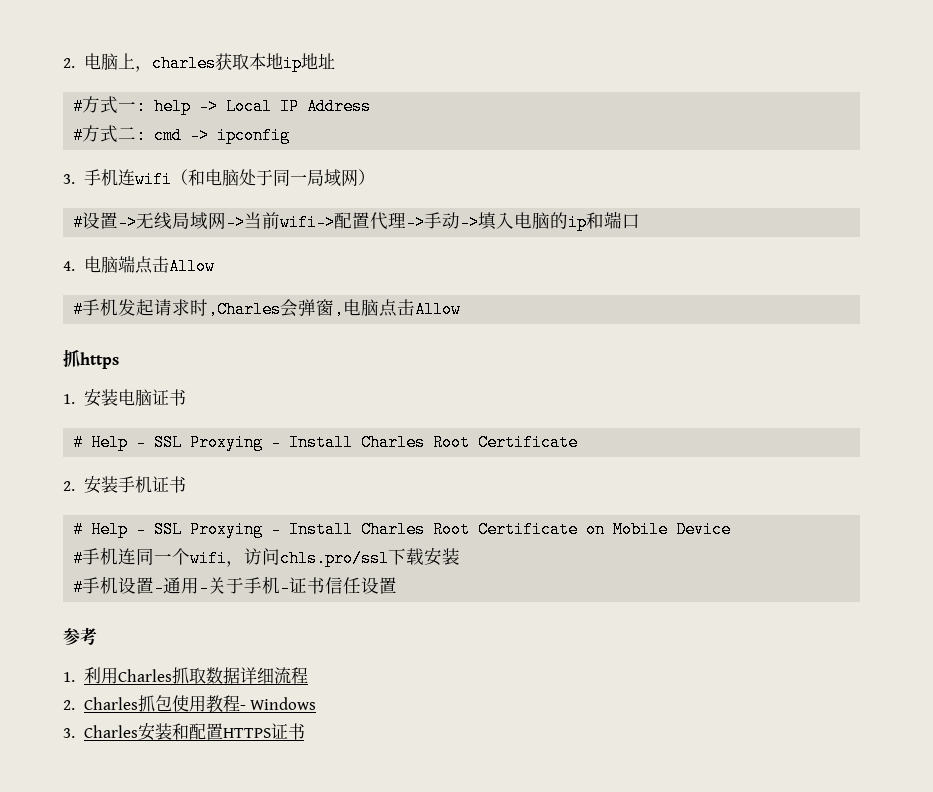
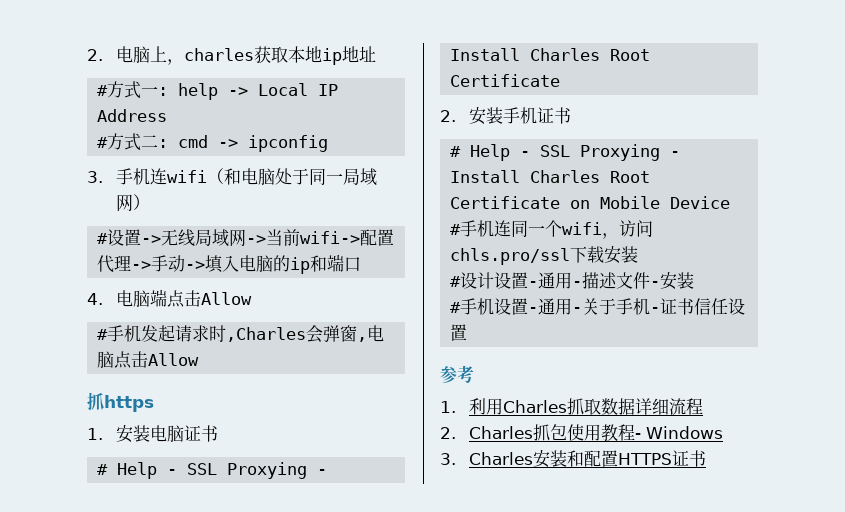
+ #设计设置-通用-描述文件-安装

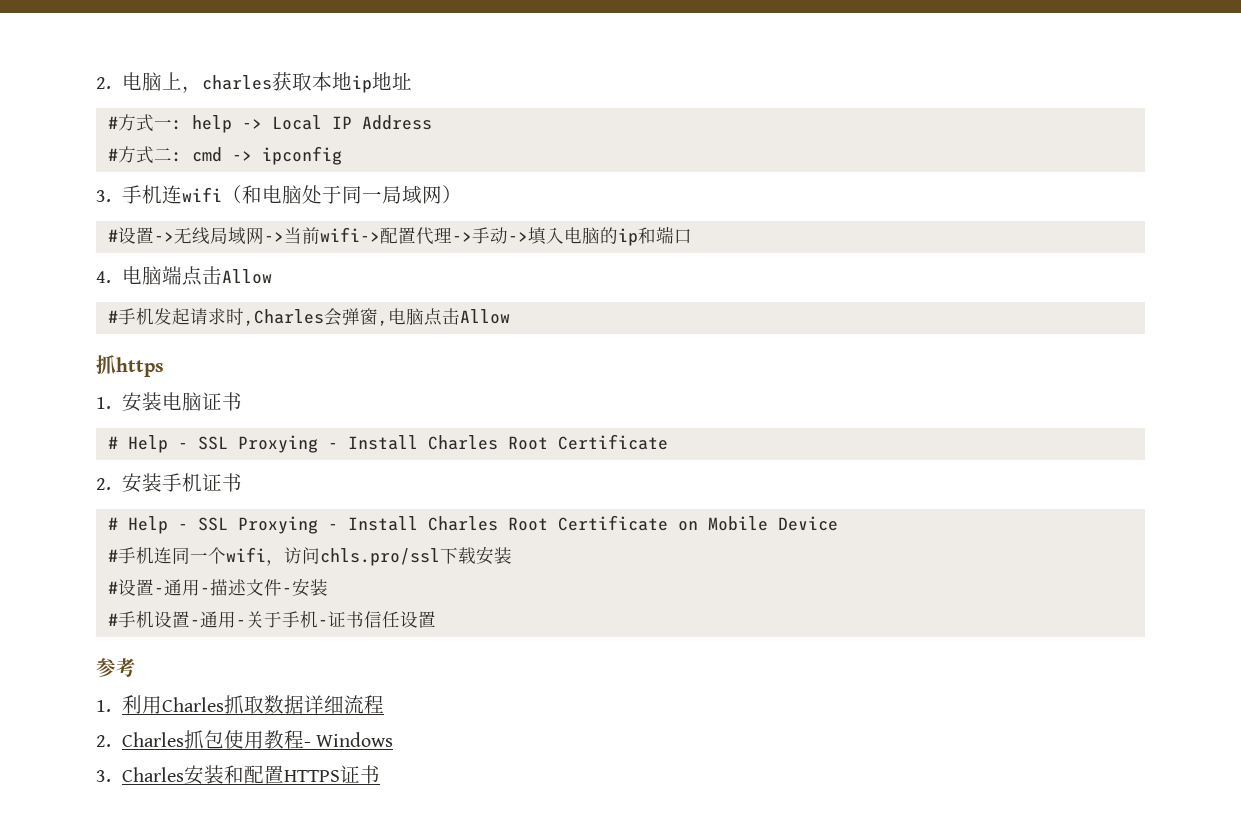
- #设计设置-通用-描述文件-安装
+ #设置-通用-描述文件-安装

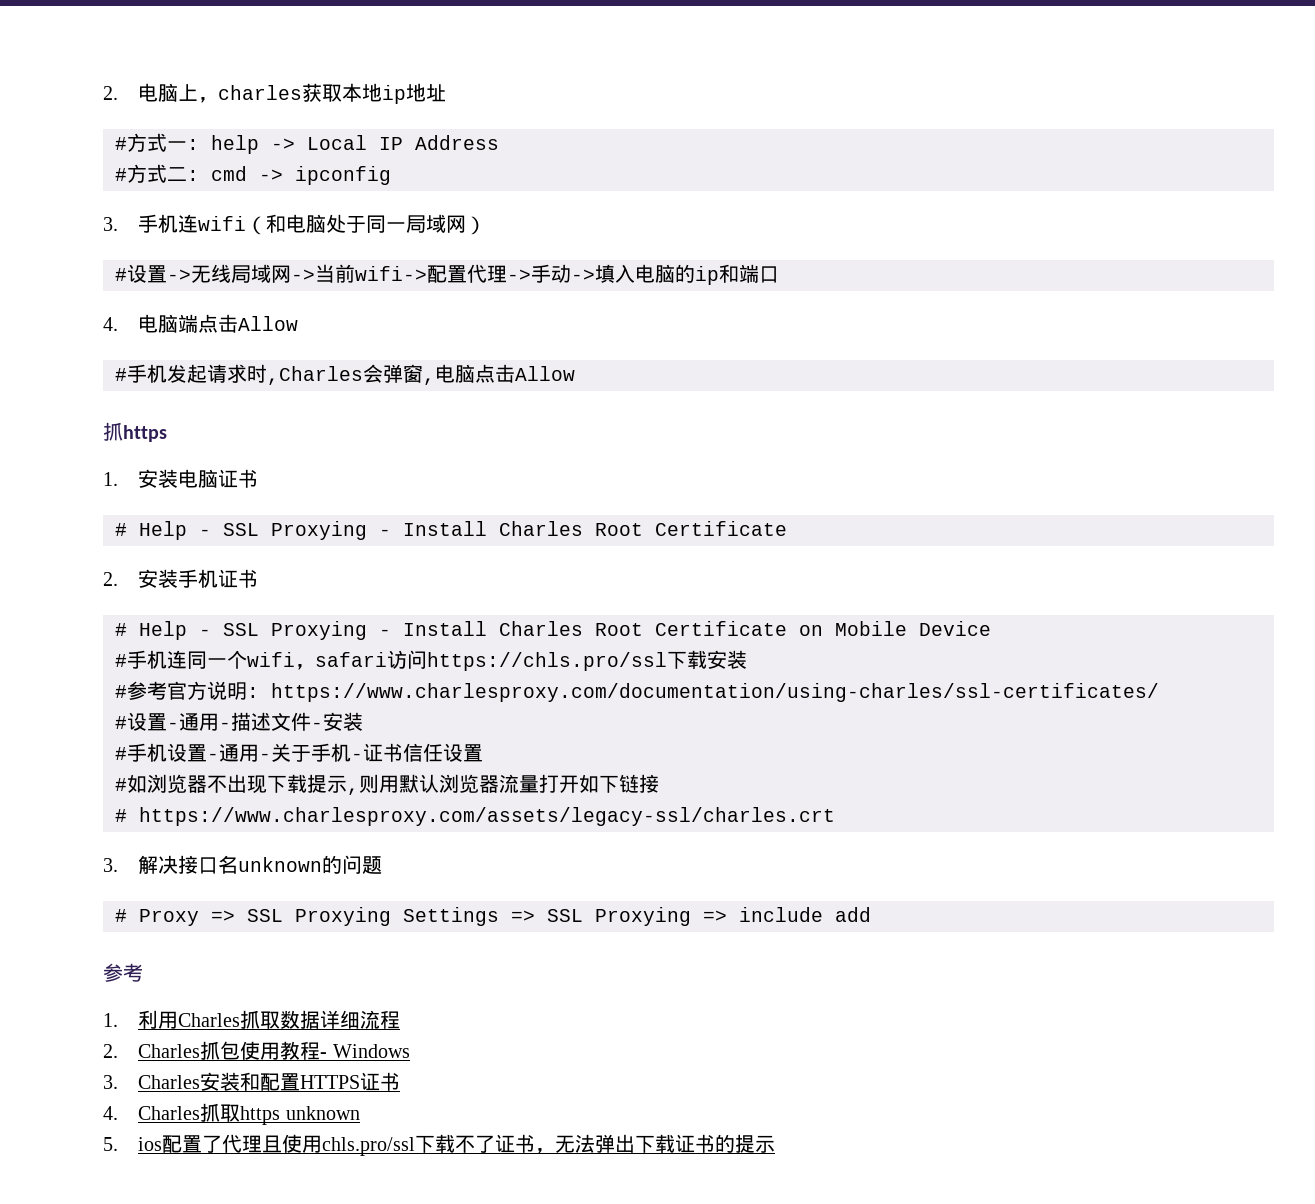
- #手机连同一个wifi，访问chls.pro/ssl下载安装
+ #手机连同一个wifi，safari访问https://chls.pro/ssl下载安装
+ #参考官方说明: https://www.charlesproxy.com/documentation/using-charles/ssl-certificates/
+ #如浏览器不出现下载提示,则用默认浏览器流量打开如下链接
+ # https://www.charlesproxy.com/assets/legacy-ssl/charles.crt
+ 3.解决接口名unknown的问题
+ # Proxy => SSL Proxying Settings => SSL Proxying => include add
+ 4. Charles抓取https unknown
+ 5. ios配置了代理且使用chls.pro/ssl下载不了证书，无法弹出下载证书的提示

